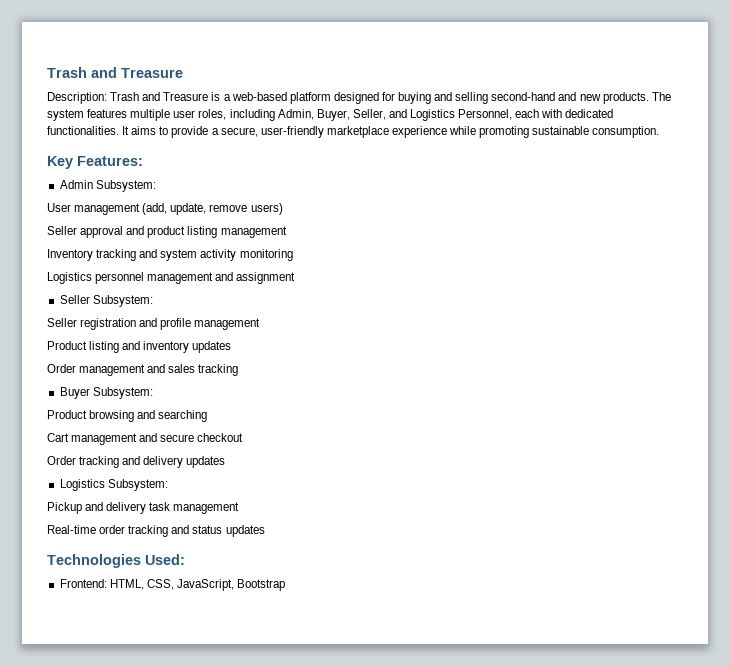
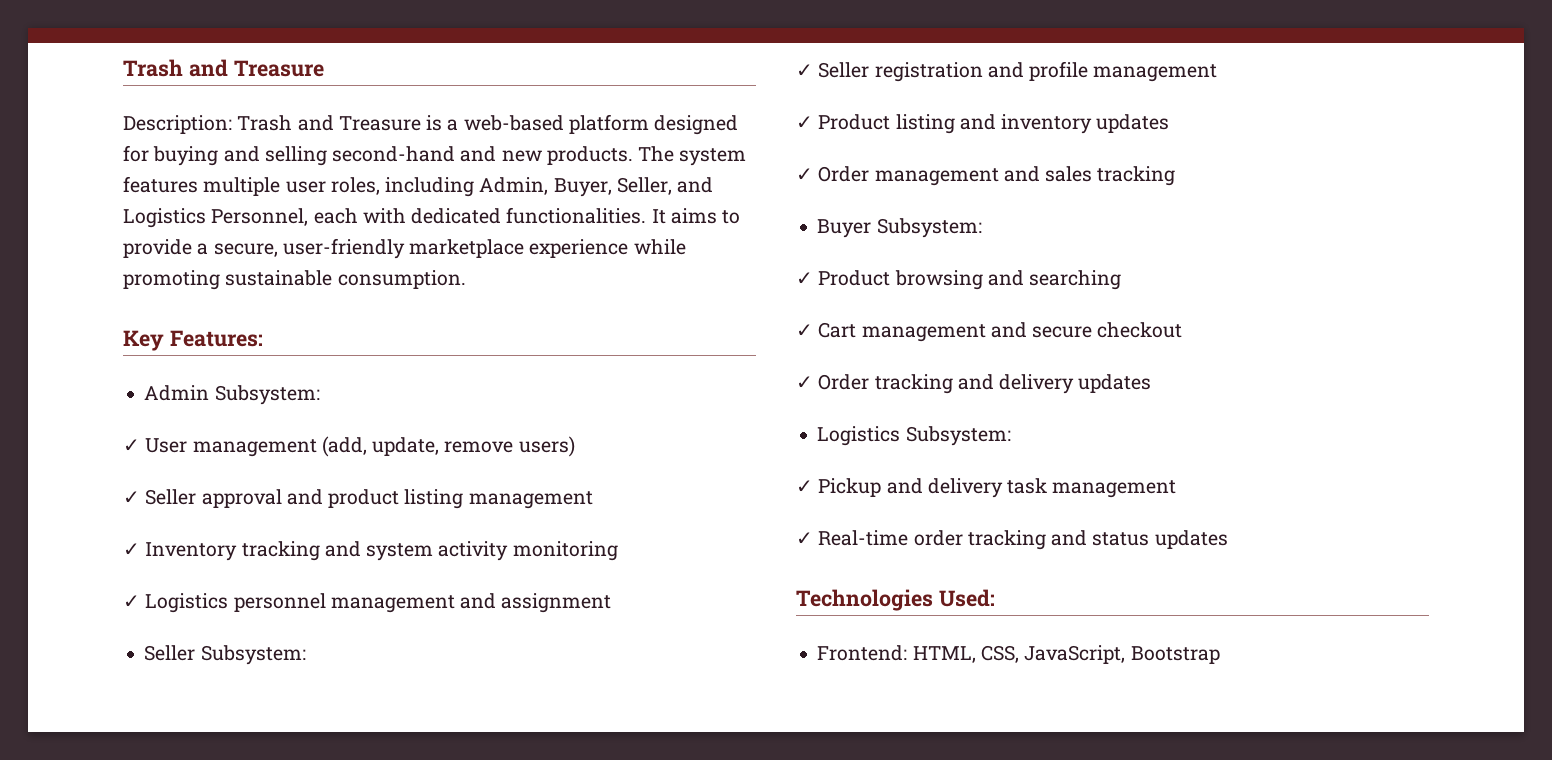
- User management (add, update, remove users)
+ ✓ User management (add, update, remove users)
- Seller approval and product listing management
+ ✓ Seller approval and product listing management
- Inventory tracking and system activity monitoring
+ ✓ Inventory tracking and system activity monitoring
- Logistics personnel management and assignment
+ ✓ Logistics personnel management and assignment
- Seller registration and profile management
+ ✓ Seller registration and profile management
- Product listing and inventory updates
+ ✓ Product listing and inventory updates
- Order management and sales tracking
+ ✓ Order management and sales tracking
- Product browsing and searching
+ ✓ Product browsing and searching
- Cart management and secure checkout
+ ✓ Cart management and secure checkout
- Order tracking and delivery updates
+ ✓ Order tracking and delivery updates
- Pickup and delivery task management
+ ✓ Pickup and delivery task management
- Real-time order tracking and status updates
+ ✓ Real-time order tracking and status updates

